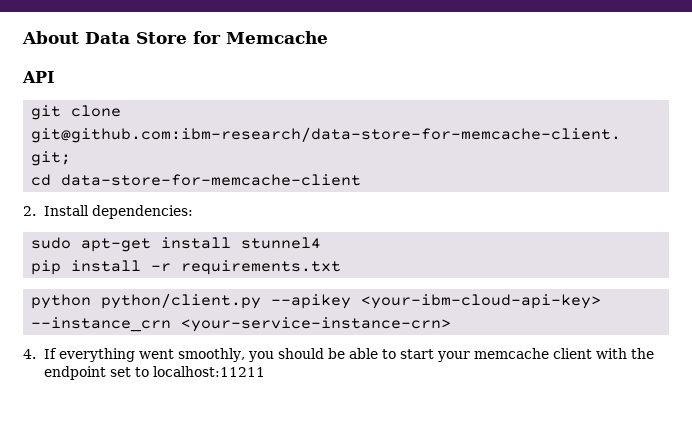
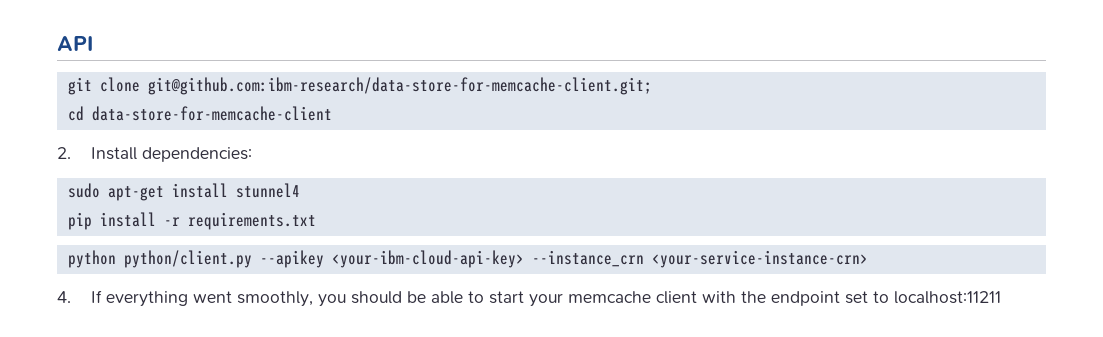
- About Data Store for Memcache

